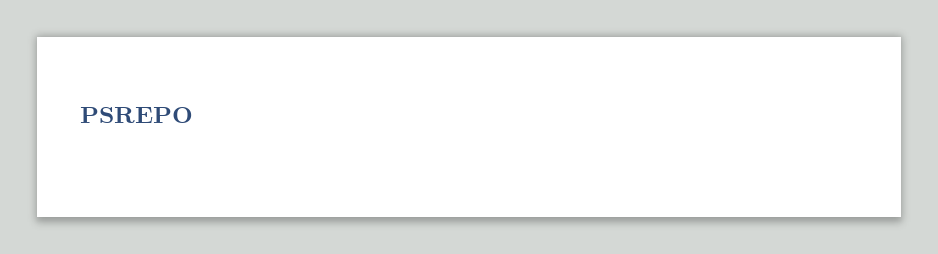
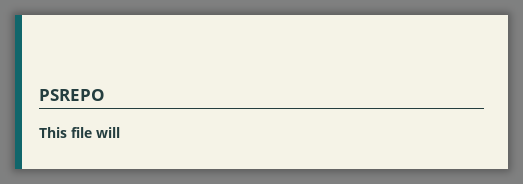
+ This file will

